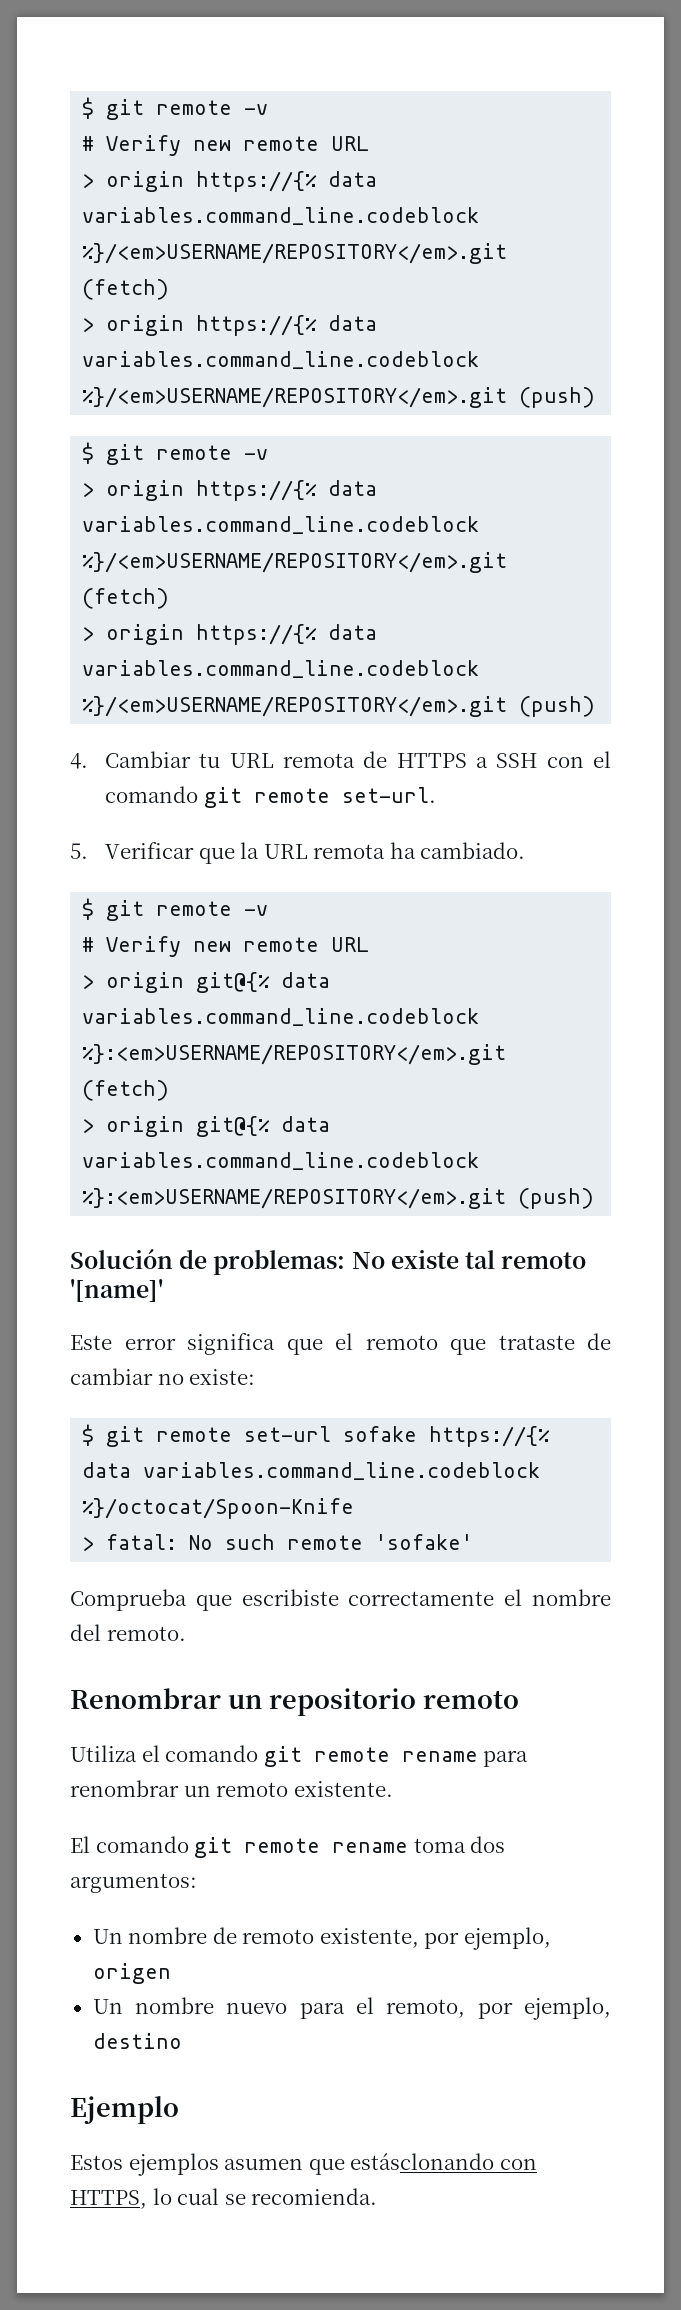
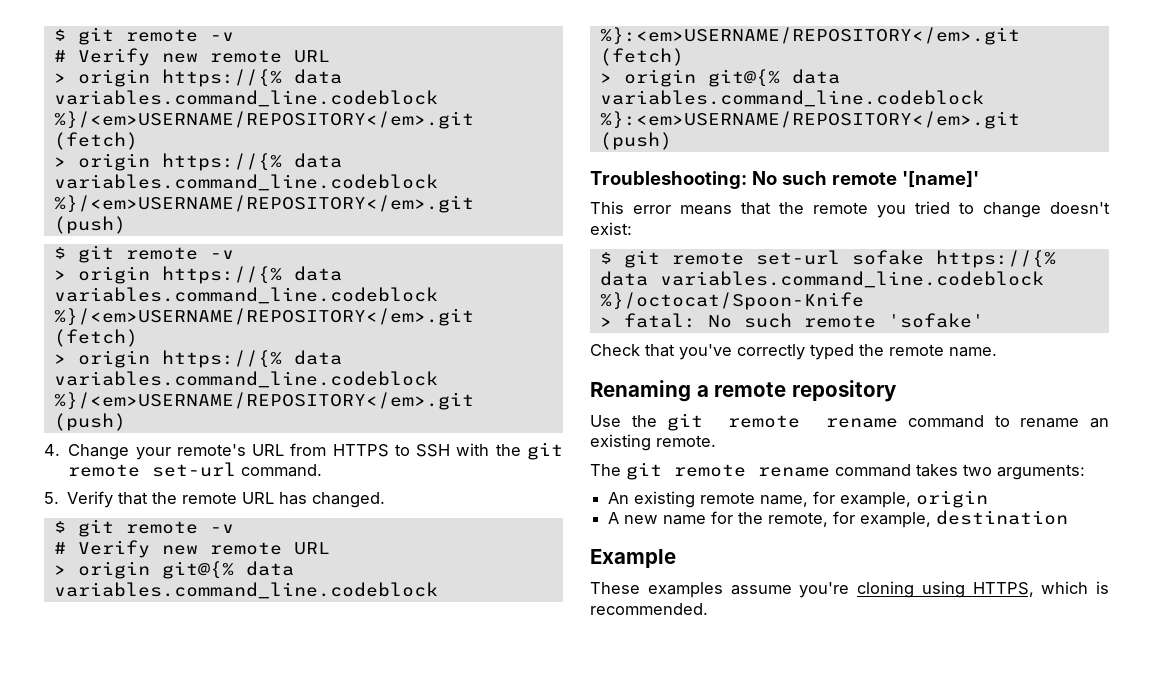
- 4. Cambiar tu URL remota de HTTPS a SSH con el comando git remote set-url.
- 5. Verificar que la URL remota ha cambiado.
+ 4. Change your remote's URL from HTTPS to SSH with the git remote set-url command.
+ 5. Verify that the remote URL has changed.
- Solución de problemas: No existe tal remoto '[name]'
- Este error significa que el remoto que trataste de cambiar no existe:
+ Troubleshooting: No such remote '[name]'
+ This error means that the remote you tried to change doesn't exist:
- Comprueba que escribiste correctamente el nombre del remoto.
- Renombrar un repositorio remoto
- Utiliza el comando git remote rename para renombrar un remoto existente.
- El comando git remote rename toma dos argumentos:
- Un nombre de remoto existente, por ejemplo, origen
- Un nombre nuevo para el remoto, por ejemplo, destino
- Ejemplo
- Estos ejemplos asumen que estásclonando con HTTPS, lo cual se recomienda.
+ Check that you've correctly typed the remote name.
+ Renaming a remote repository
+ Use the git remote rename command to rename an existing remote.
+ The git remote rename command takes two arguments:
+ An existing remote name, for example, origin
+ A new name for the remote, for example, destination
+ Example
+ These examples assume you're cloning using HTTPS, which is recommended.

